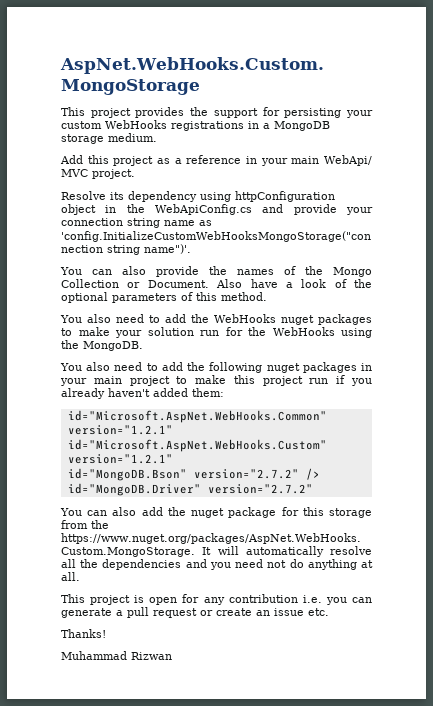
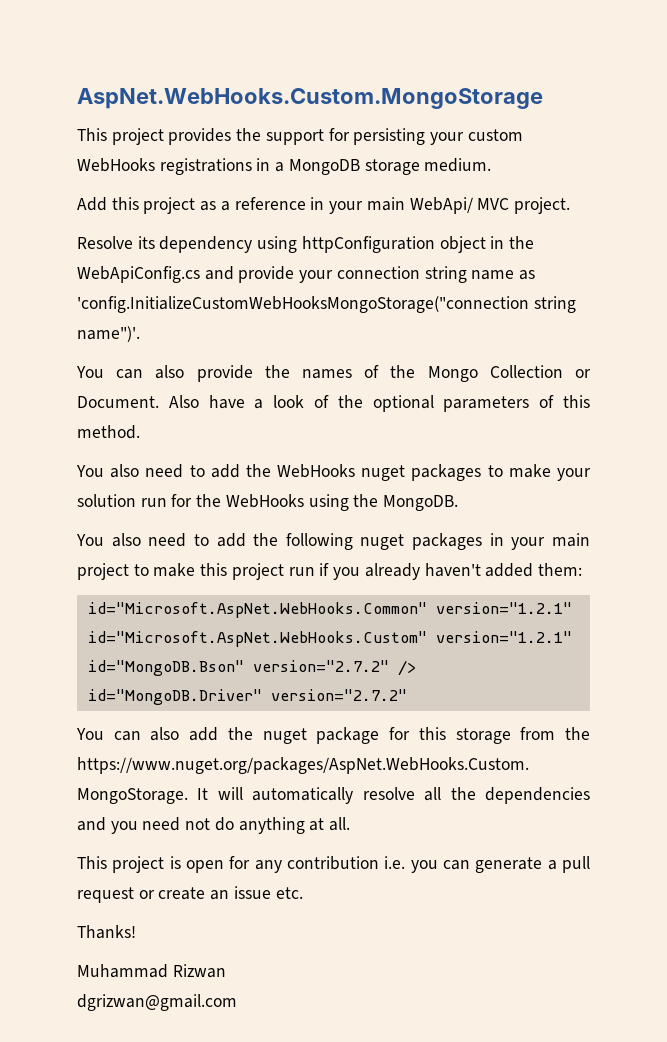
+ dgrizwan@gmail.com

